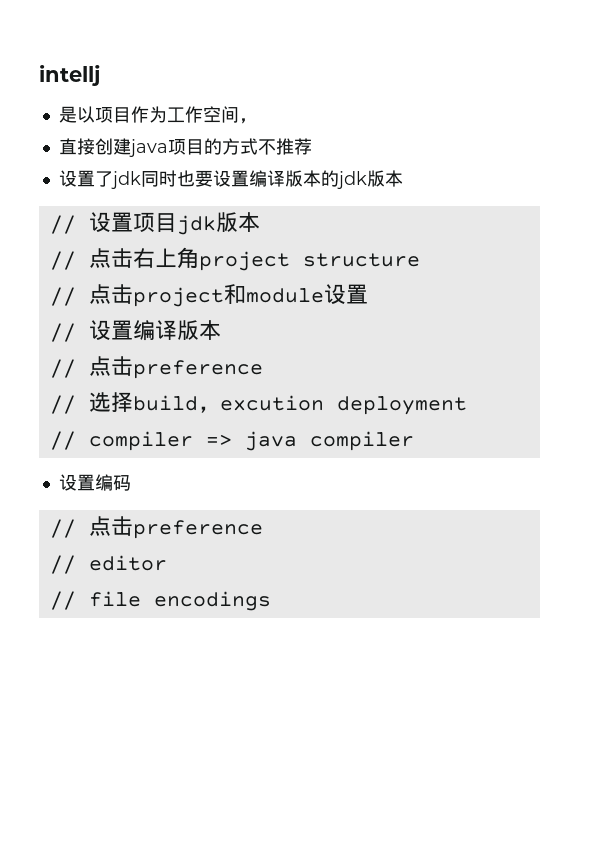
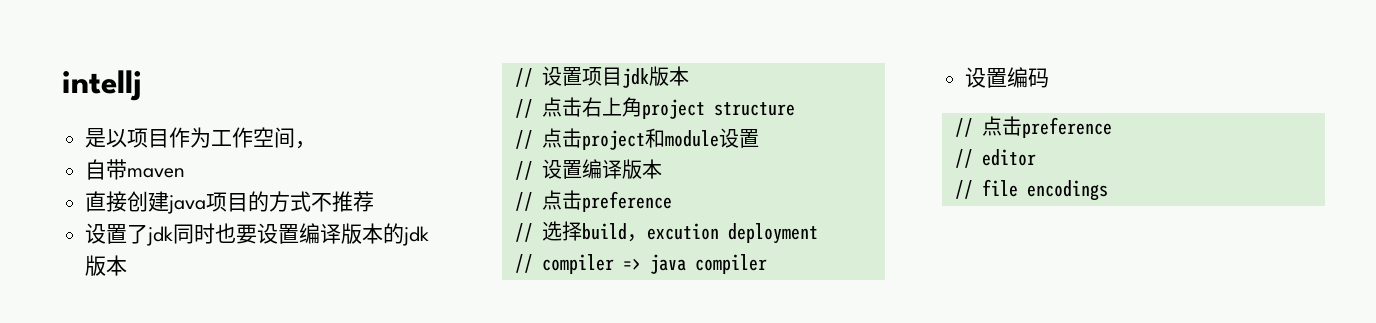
+ 自带maven

